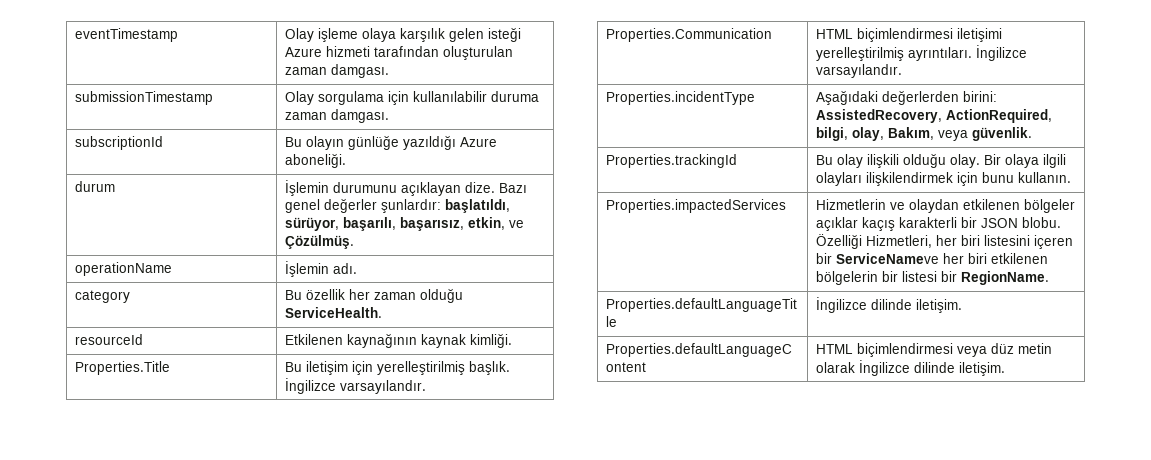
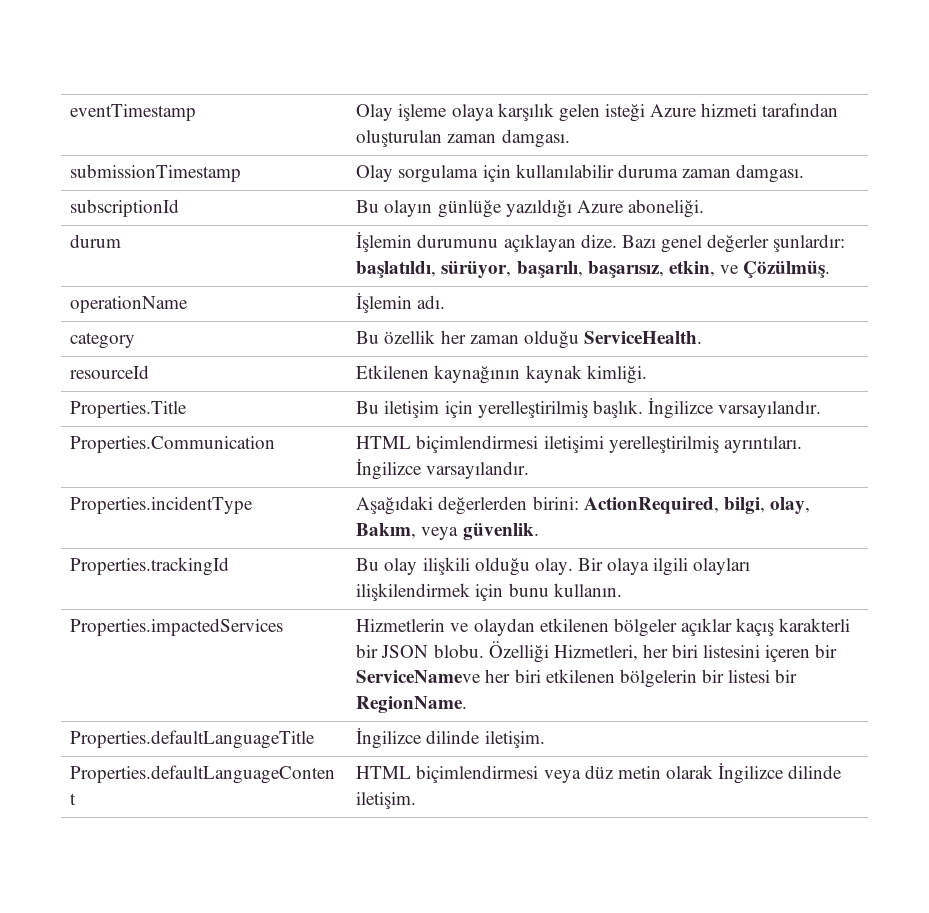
- Properties.incidentType | Aşağıdaki değerlerden birini: AssistedRecovery, ActionRequired, bilgi, olay, Bakım, veya güvenlik.
+ Properties.incidentType | Aşağıdaki değerlerden birini: ActionRequired, bilgi, olay, Bakım, veya güvenlik.

